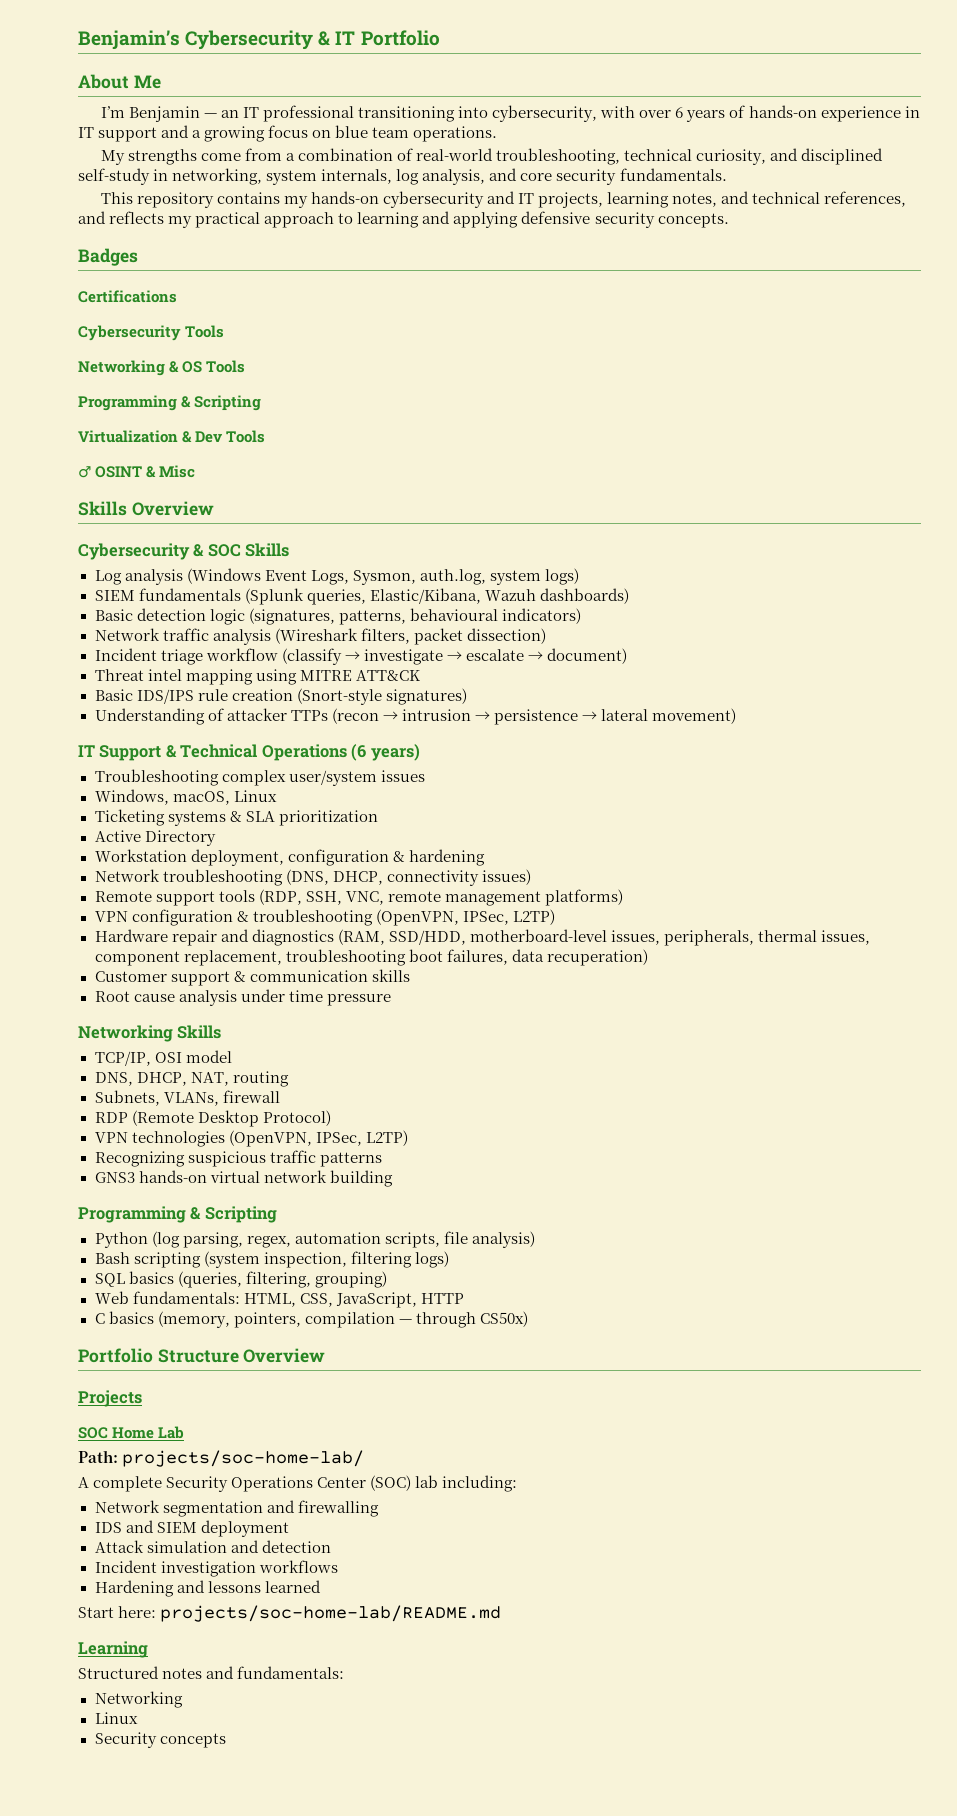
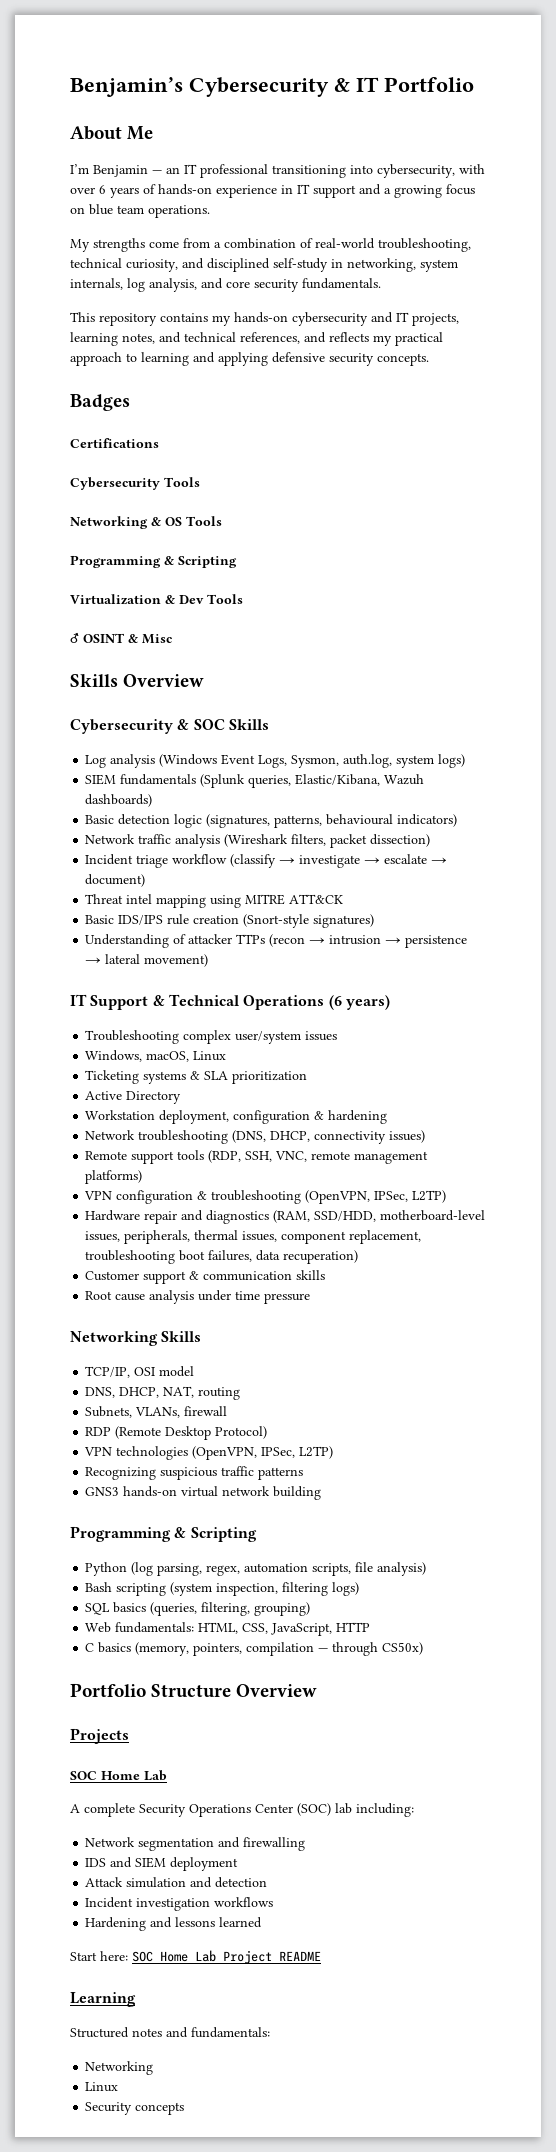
- Path: projects/soc-home-lab/
- Start here: projects/soc-home-lab/README.md
+ Start here: SOC Home Lab Project README

